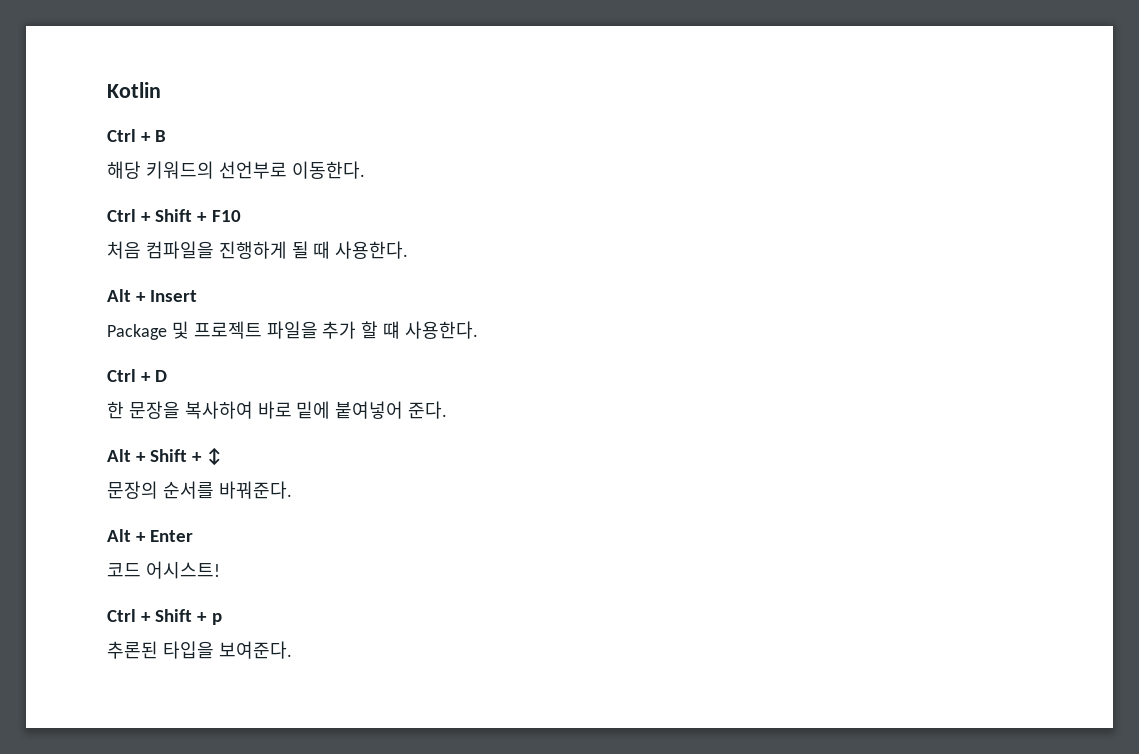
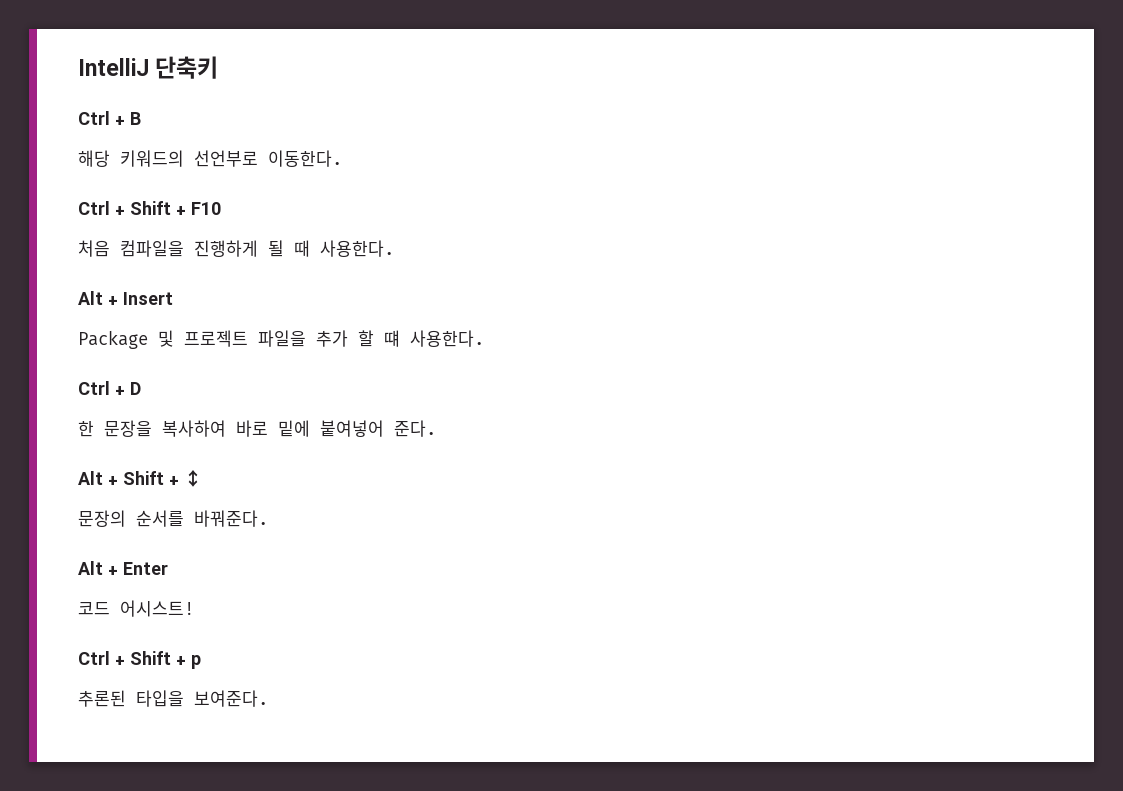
- Kotlin
+ IntelliJ 단축키

